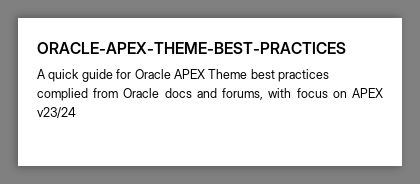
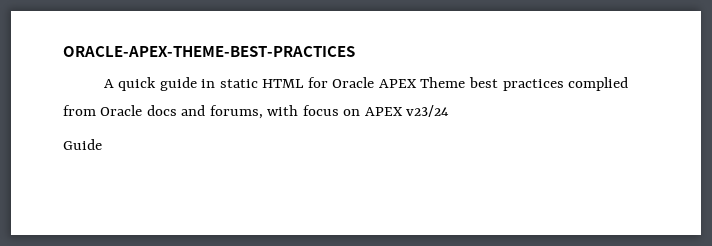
- A quick guide for Oracle APEX Theme best practices complied from Oracle docs and forums, with focus on APEX v23/24
+ A quick guide in static HTML for Oracle APEX Theme best practices complied from Oracle docs and forums, with focus on APEX v23/24
+ Guide

